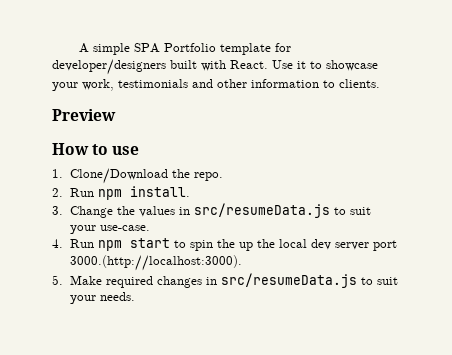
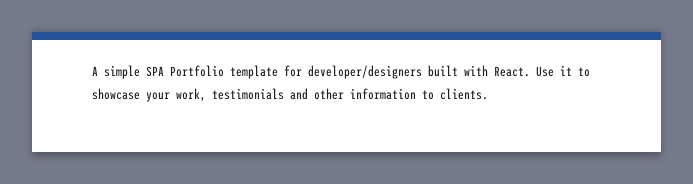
- Preview
- How to use
- 1. Clone/Download the repo.
- 2. Run npm install.
- 3. Change the values in src/resumeData.js to suit your use-case.
- 4. Run npm start to spin the up the local dev server port 3000.(http://localhost:3000).
- 5. Make required changes in src/resumeData.js to suit your needs.

